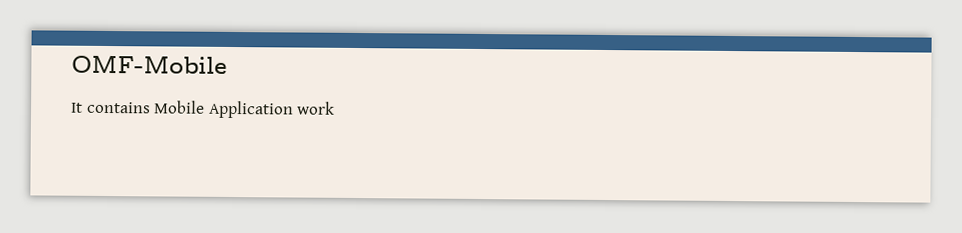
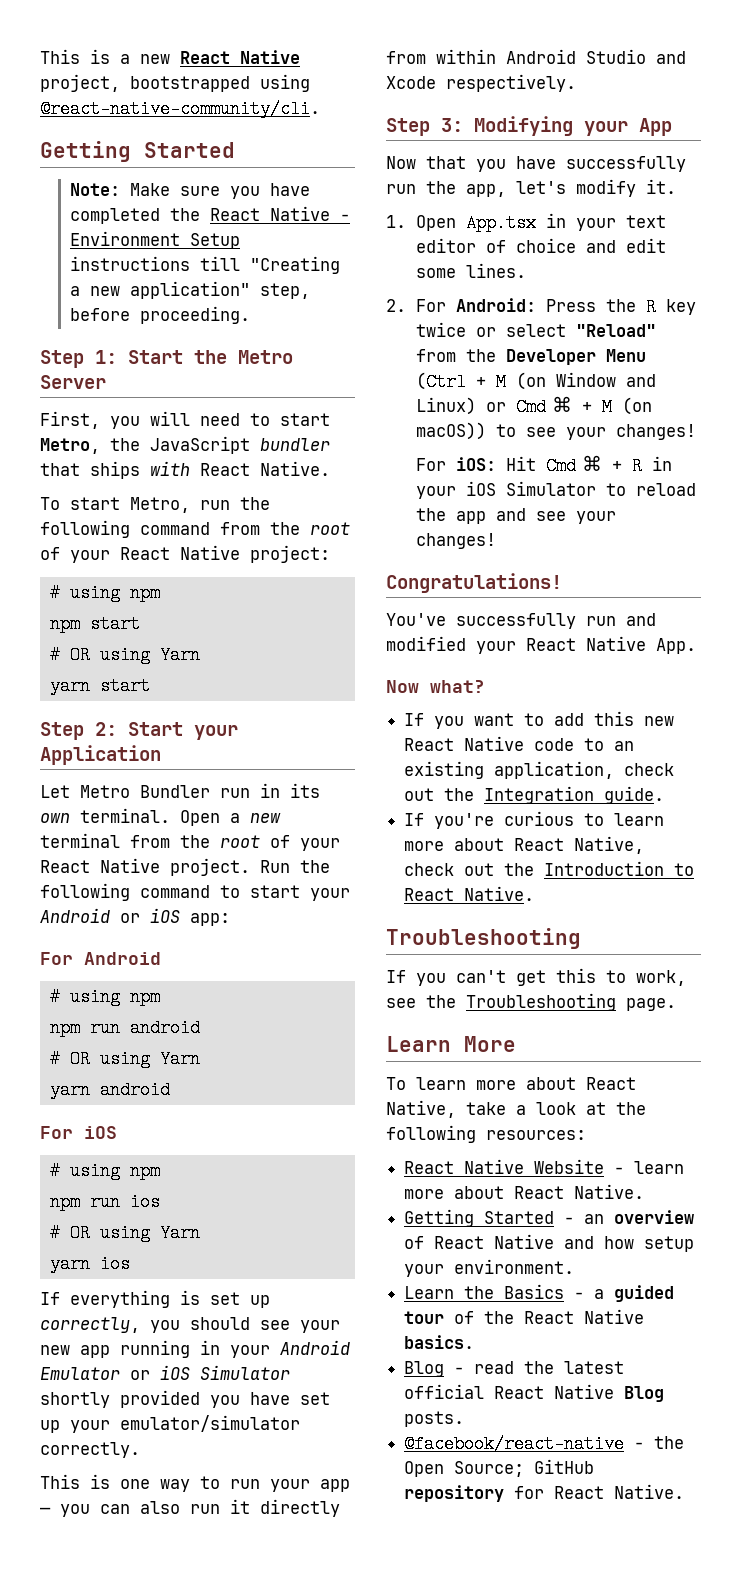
- OMF-Mobile
- It contains Mobile Application work
+ This is a new React Native project, bootstrapped using @react-native-community/cli.
+ Getting Started
+ Note: Make sure you have completed the React Native - Environment Setup instructions till "Creating a new application" step, before proceeding.
+ Step 1: Start the Metro Server
+ First, you will need to start Metro, the JavaScript bundler that ships with React Native.
+ To start Metro, run the following command from the root of your React Native project:
+ # using npm
+ npm start
+ # OR using Yarn
+ yarn start
+ Step 2: Start your Application
+ Let Metro Bundler run in its own terminal. Open a new terminal from the root of your React Native project. Run the following command to start your Android or iOS app:
+ For Android
+ # using npm
+ npm run android
+ # OR using Yarn
+ yarn android
+ For iOS
+ # using npm
+ npm run ios
+ # OR using Yarn
+ yarn ios
+ If everything is set up correctly, you should see your new app running in your Android Emulator or iOS Simulator shortly provided you have set up your emulator/simulator correctly.
+ This is one way to run your app — you can also run it directly from within Android Studio and Xcode respectively.
+ Step 3: Modifying your App
+ Now that you have successfully run the app, let's modify it.
+ 1. Open App.tsx in your text editor of choice and edit some lines.
+ 2. For Android: Press the R key twice or select "Reload" from the Developer Menu (Ctrl + M (on Window and Linux) or Cmd ⌘ + M (on macOS)) to see your changes!
+ For iOS: Hit Cmd ⌘ + R in your iOS Simulator to reload the app and see your changes!
+ Congratulations!
+ You've successfully run and modified your React Native App.
+ Now what?
+ If you want to add this new React Native code to an existing application, check out the Integration guide.
+ If you're curious to learn more about React Native, check out the Introduction to React Native.
+ Troubleshooting
+ If you can't get this to work, see the Troubleshooting page.
+ Learn More
+ To learn more about React Native, take a look at the following resources:
+ React Native Website - learn more about React Native.
+ Getting Started - an overview of React Native and how setup your environment.
+ Learn the Basics - a guided tour of the React Native basics.
+ Blog - read the latest official React Native Blog posts.
+ @facebook/react-native - the Open Source; GitHub repository for React Native.

